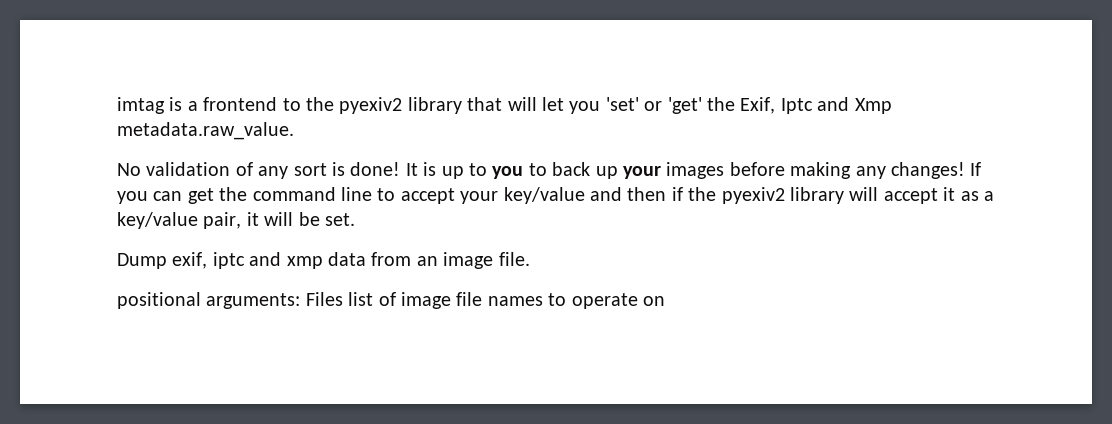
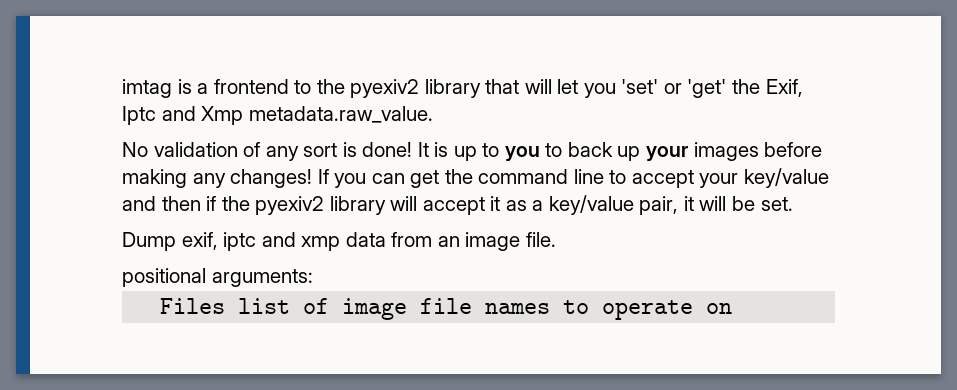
- positional arguments: Files list of image file names to operate on
+ positional arguments:
+ Files list of image file names to operate on

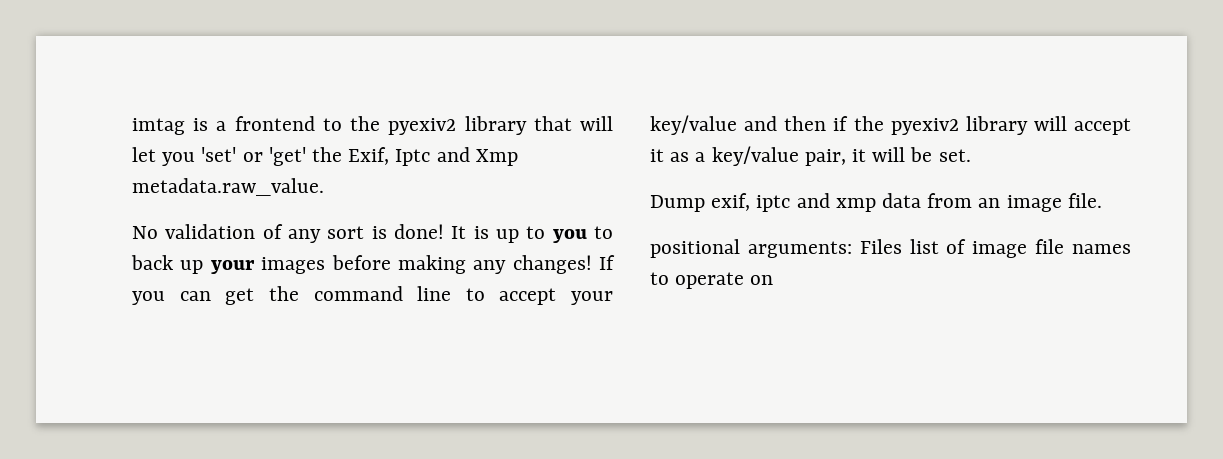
- positional arguments:
- Files list of image file names to operate on
+ positional arguments: Files list of image file names to operate on

